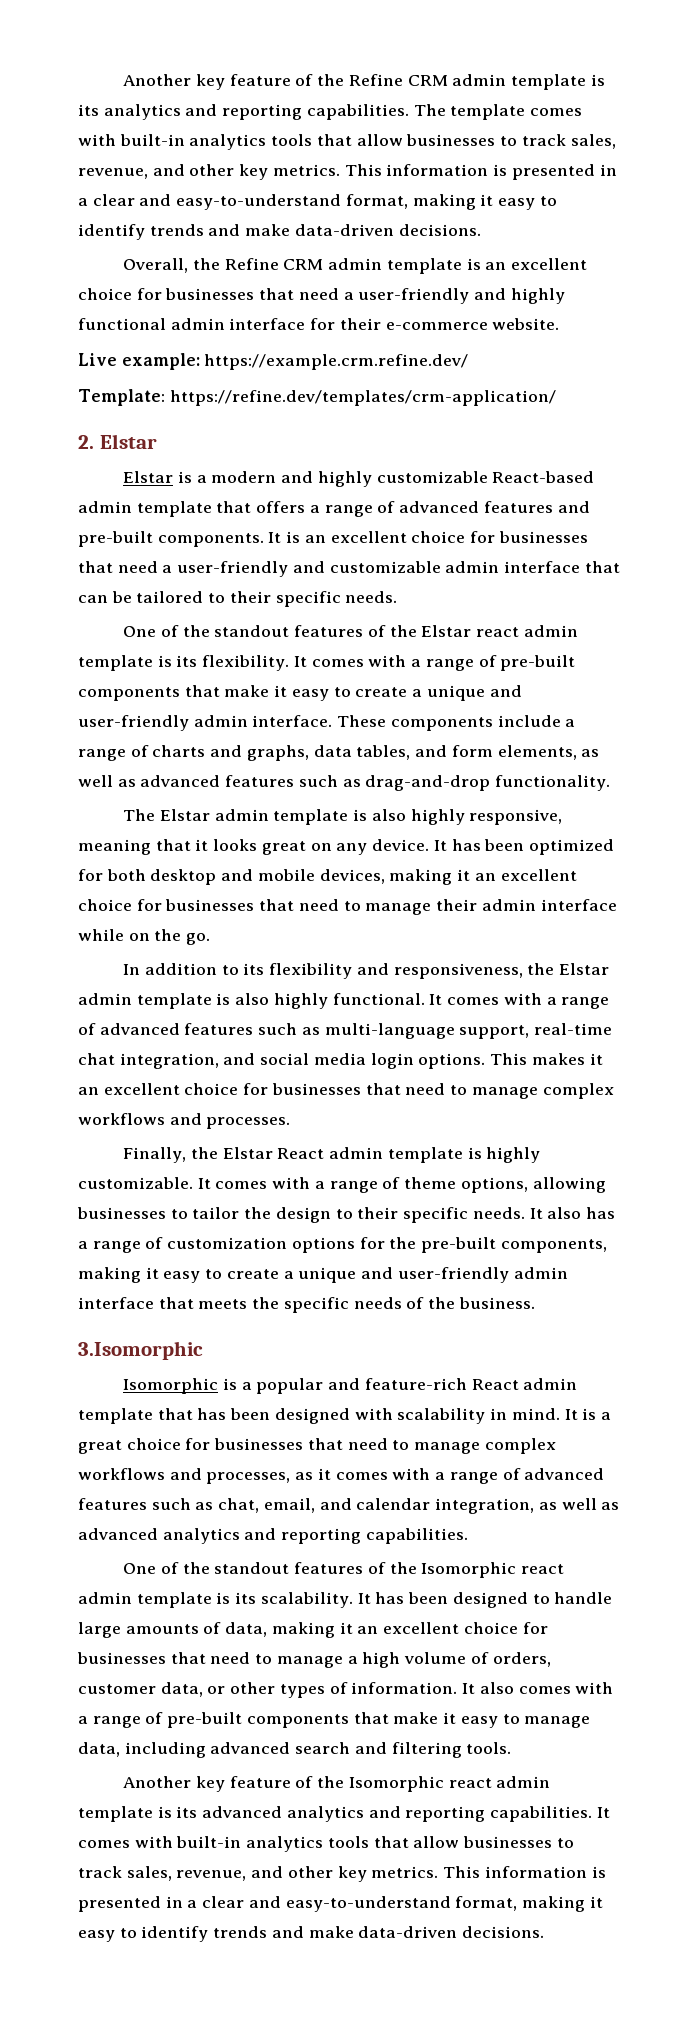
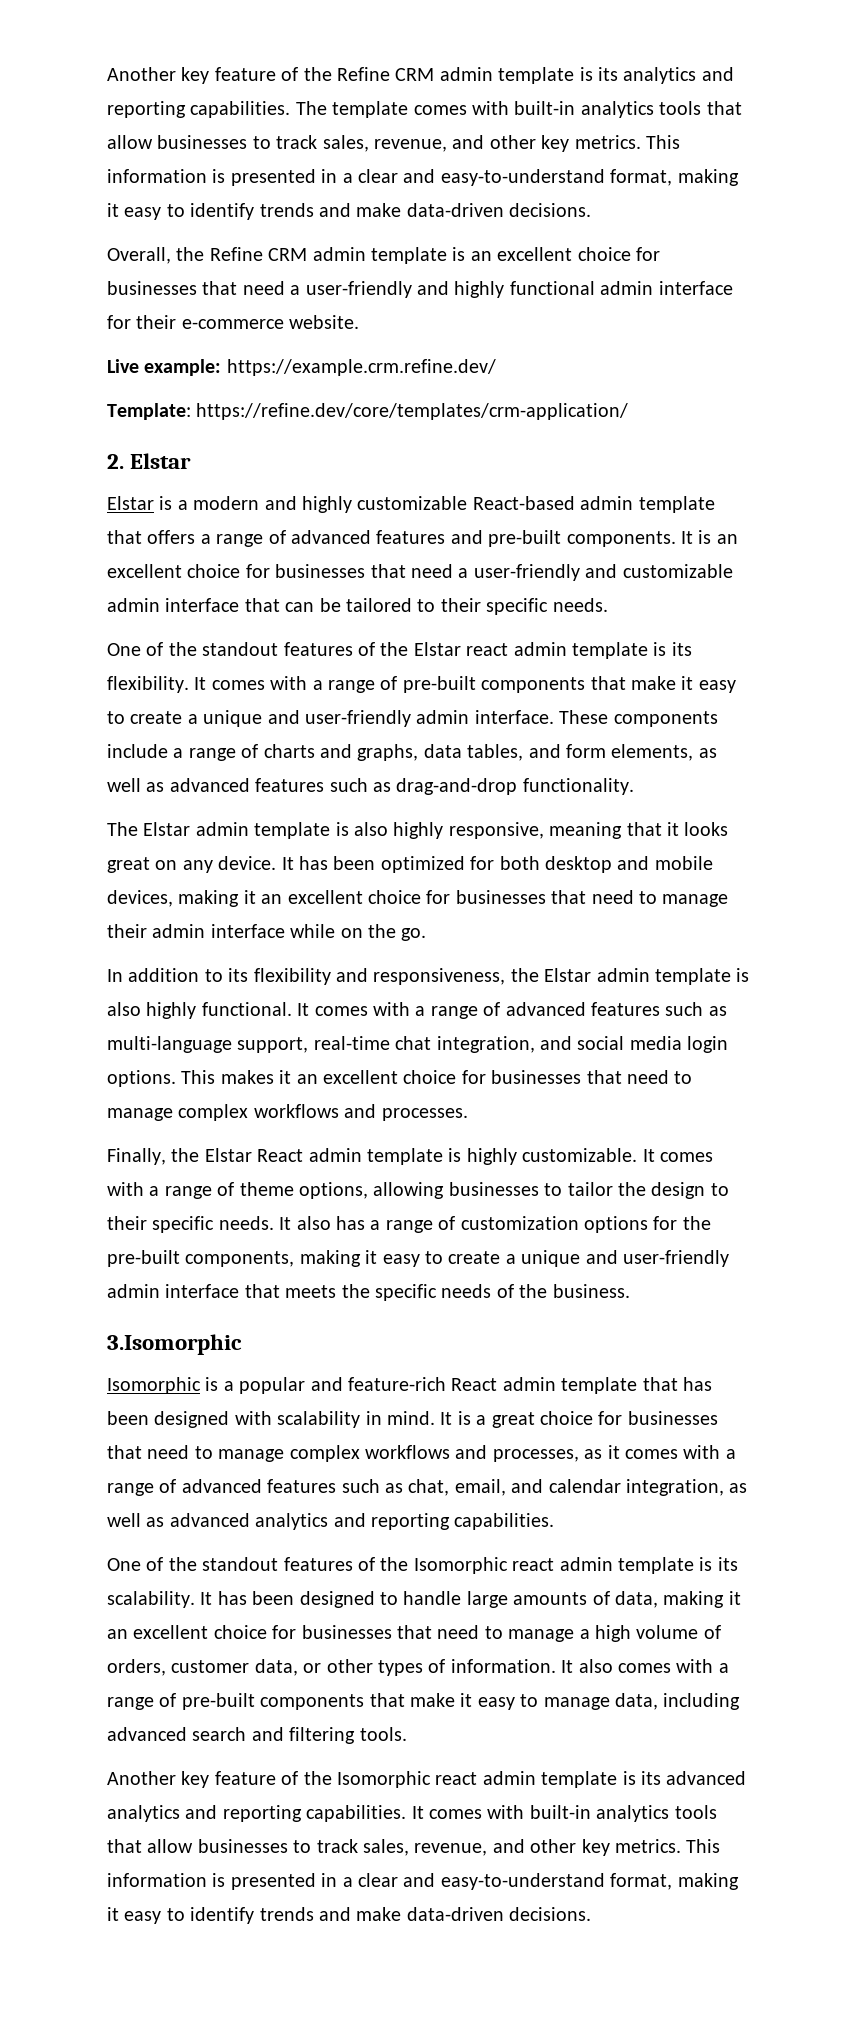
- Template: https://refine.dev/templates/crm-application/
+ Template: https://refine.dev/core/templates/crm-application/

